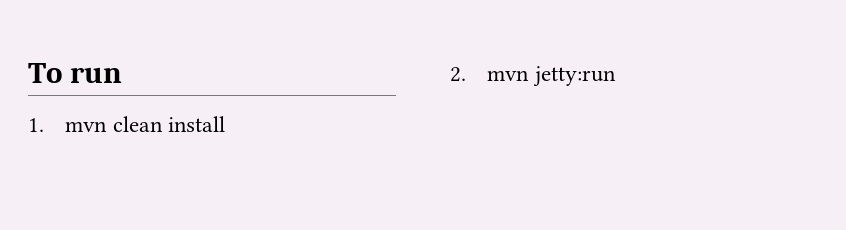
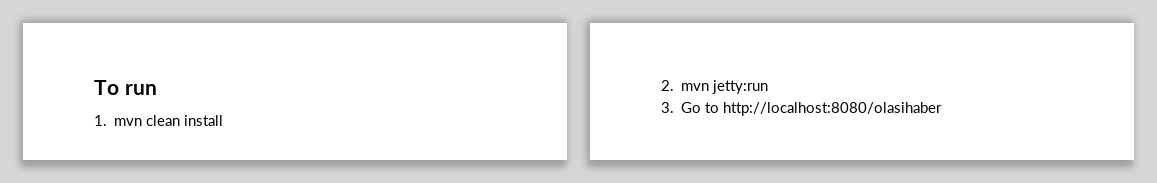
+ 3. Go to http://localhost:8080/olasihaber

